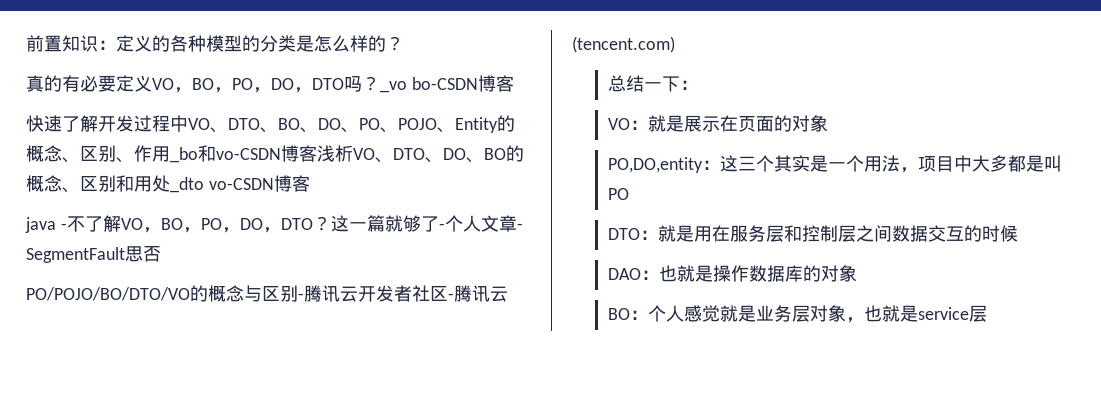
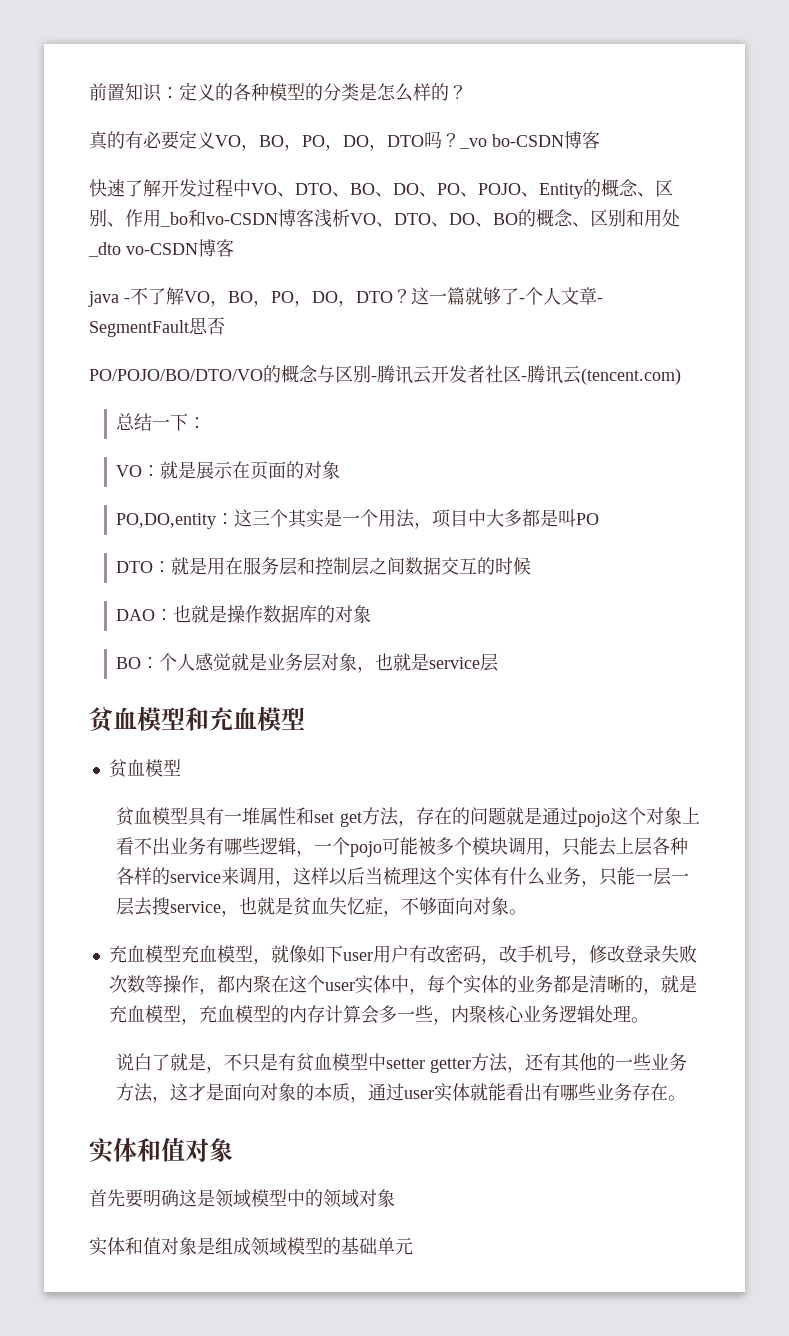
+ 贫血模型和充血模型
+ 贫血模型
+ 贫血模型具有一堆属性和set get方法，存在的问题就是通过pojo这个对象上看不出业务有哪些逻辑，一个pojo可能被多个模块调用，只能去上层各种各样的service来调用，这样以后当梳理这个实体有什么业务，只能一层一层去搜service，也就是贫血失忆症，不够面向对象。
+ 充血模型充血模型，就像如下user用户有改密码，改手机号，修改登录失败次数等操作，都内聚在这个user实体中，每个实体的业务都是清晰的，就是充血模型，充血模型的内存计算会多一些，内聚核心业务逻辑处理。
+ 说白了就是，不只是有贫血模型中setter getter方法，还有其他的一些业务方法，这才是面向对象的本质，通过user实体就能看出有哪些业务存在。
+ 实体和值对象
+ 首先要明确这是领域模型中的领域对象
+ 实体和值对象是组成领域模型的基础单元

